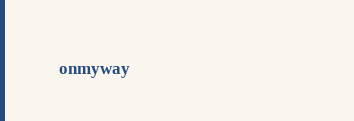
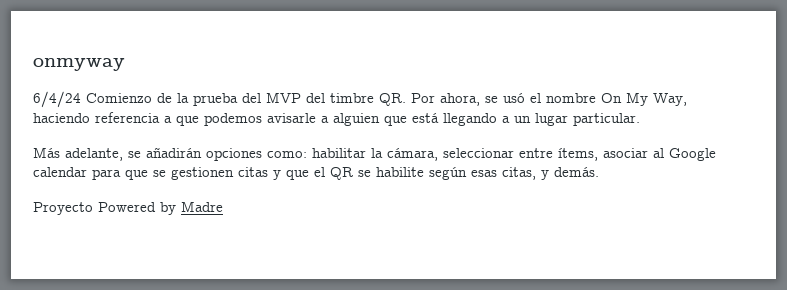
+ 6/4/24 Comienzo de la prueba del MVP del timbre QR. Por ahora, se usó el nombre On My Way, haciendo referencia a que podemos avisarle a alguien que está llegando a un lugar particular.
+ Más adelante, se añadirán opciones como: habilitar la cámara, seleccionar entre ítems, asociar al Google calendar para que se gestionen citas y que el QR se habilite según esas citas, y demás.
+ Proyecto Powered by Madre

